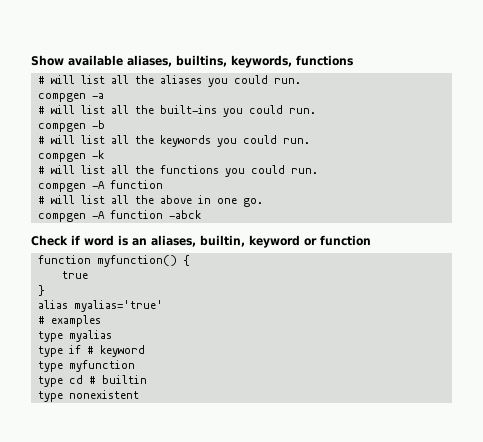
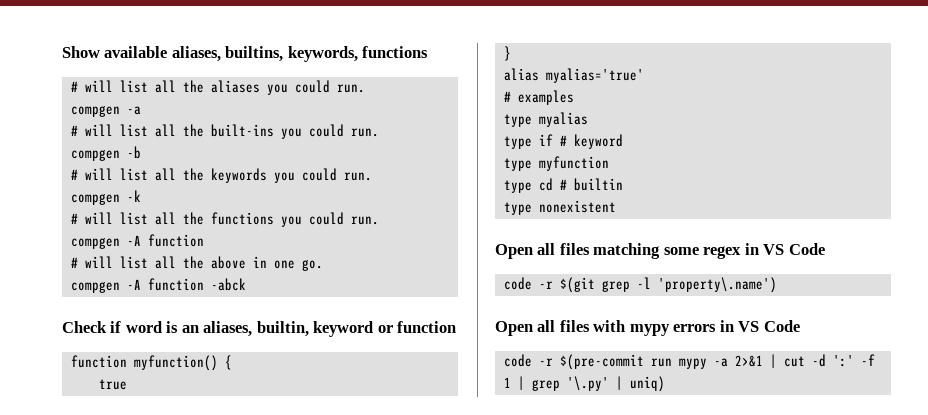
+ Open all files matching some regex in VS Code
+ code -r $(git grep -l 'property\.name')
+ Open all files with mypy errors in VS Code
+ code -r $(pre-commit run mypy -a 2>&1 | cut -d ':' -f 1 | grep '\.py' | uniq)

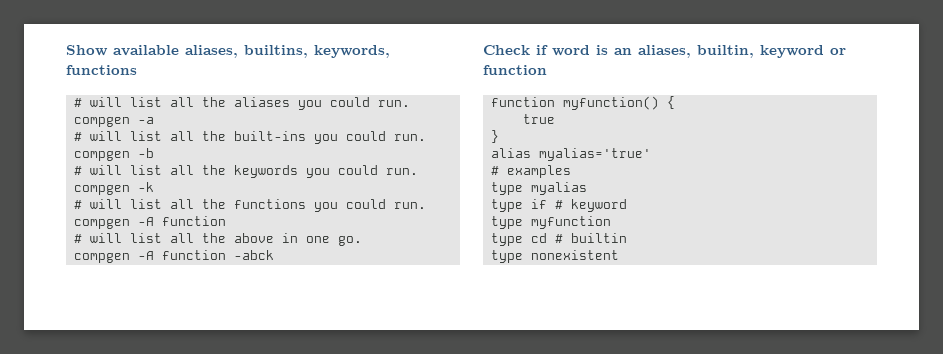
- Open all files matching some regex in VS Code
- code -r $(git grep -l 'property\.name')
- Open all files with mypy errors in VS Code
- code -r $(pre-commit run mypy -a 2>&1 | cut -d ':' -f 1 | grep '\.py' | uniq)

